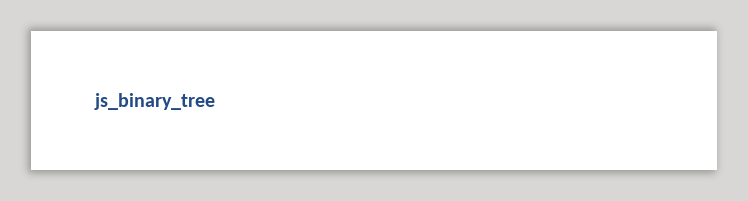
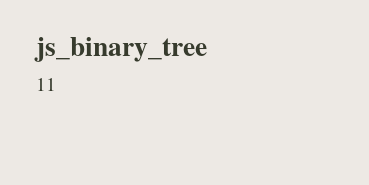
+ 11

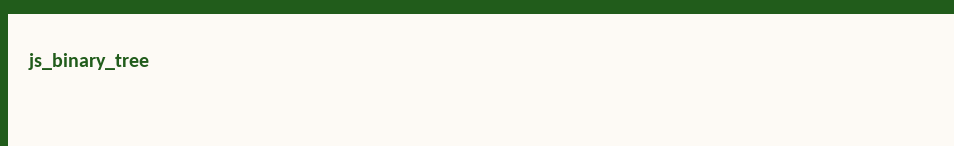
- 11

